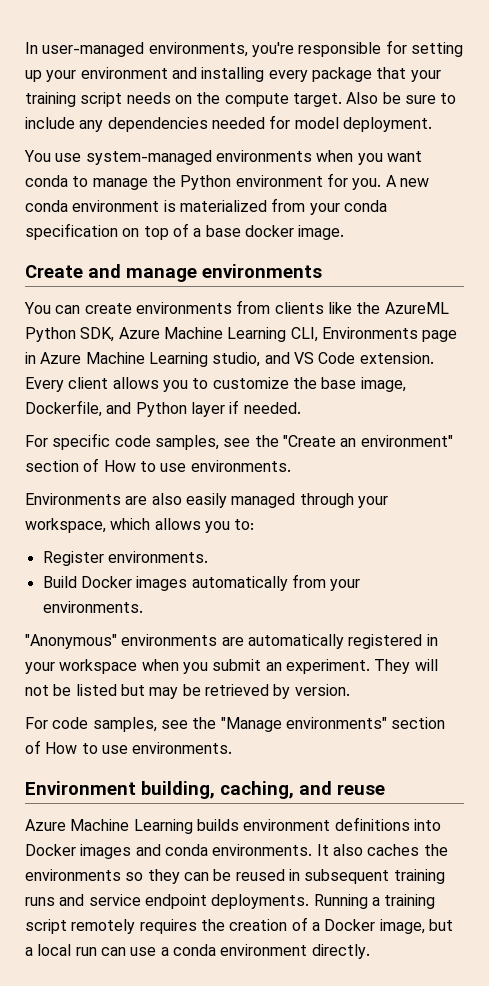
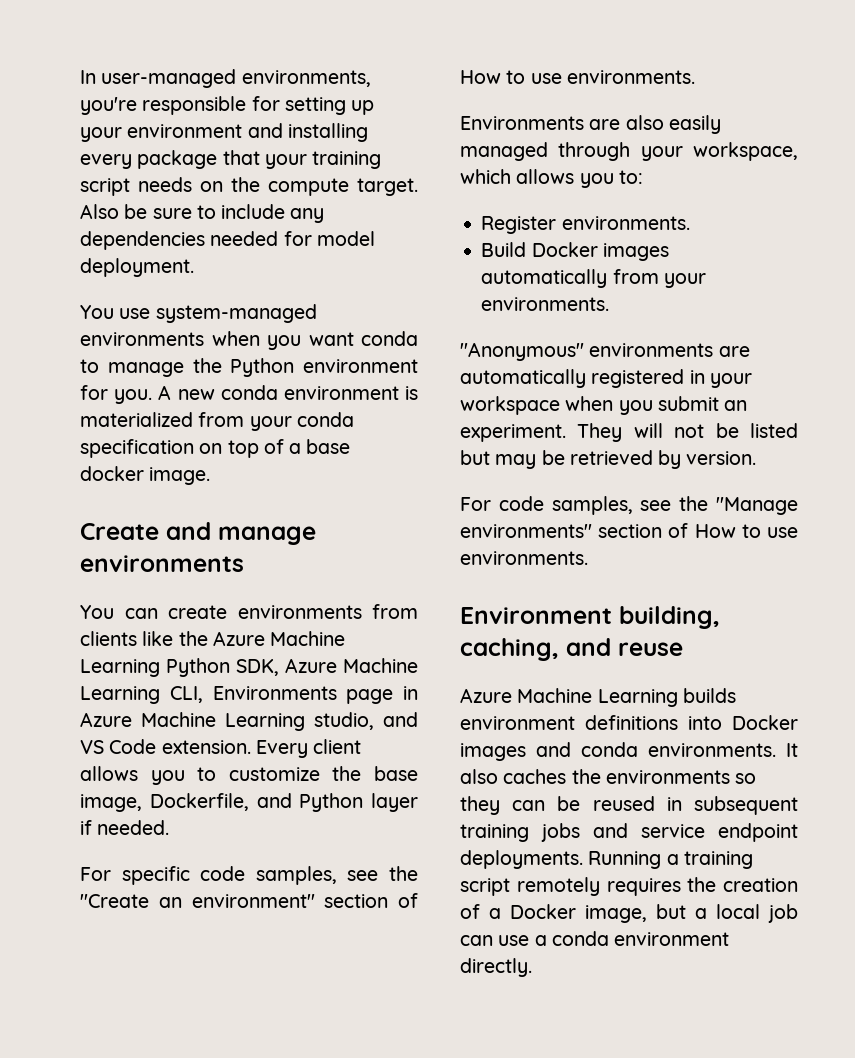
- You can create environments from clients like the AzureML Python SDK, Azure Machine Learning CLI, Environments page in Azure Machine Learning studio, and VS Code extension.
+ You can create environments from clients like the Azure Machine Learning Python SDK, Azure Machine Learning CLI, Environments page in Azure Machine Learning studio, and VS Code extension.
- It also caches the environments so they can be reused in subsequent training runs and service endpoint deployments.
+ It also caches the environments so they can be reused in subsequent training jobs and service endpoint deployments.
- Running a training script remotely requires the creation of a Docker image, but a local run can use a conda environment directly.
+ Running a training script remotely requires the creation of a Docker image, but a local job can use a conda environment directly.

